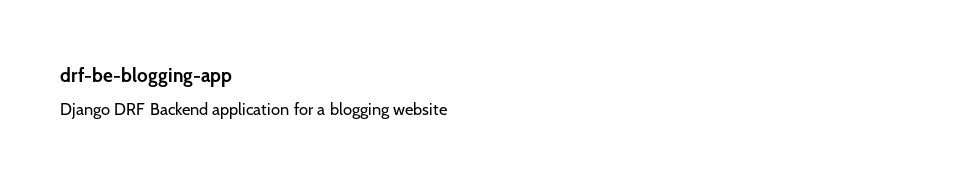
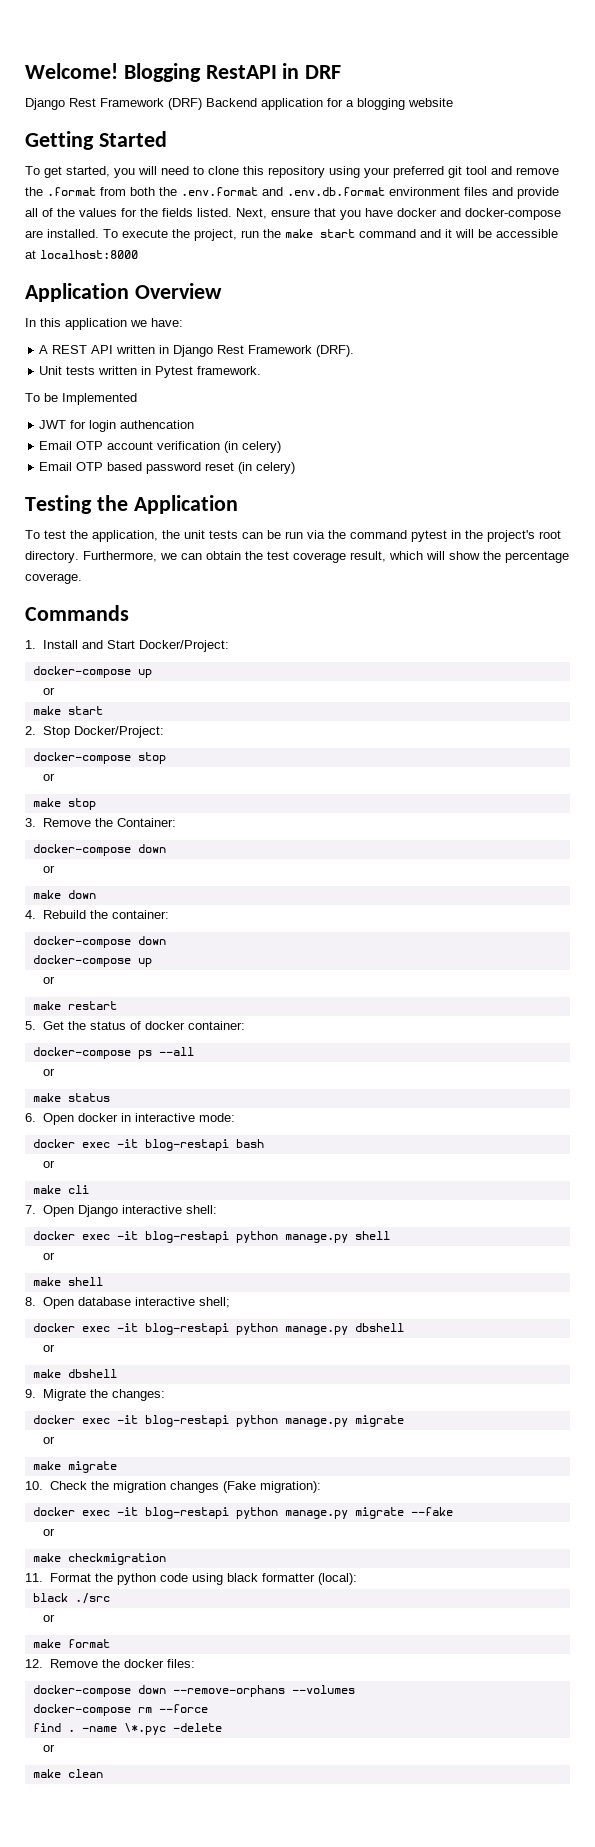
- drf-be-blogging-app
- Django DRF Backend application for a blogging website
+ Welcome! Blogging RestAPI in DRF
+ Django Rest Framework (DRF) Backend application for a blogging website
+ Getting Started
+ To get started, you will need to clone this repository using your preferred git tool and remove the .format from both the .env.format and .env.db.format environment files and provide all of the values for the fields listed. Next, ensure that you have docker and docker-compose are installed. To execute the project, run the make start command and it will be accessible at localhost:8000
+ Application Overview
+ In this application we have:
+ A REST API written in Django Rest Framework (DRF).
+ Unit tests written in Pytest framework.
+ To be Implemented
+ JWT for login authencation
+ Email OTP account verification (in celery)
+ Email OTP based password reset (in celery)
+ Testing the Application
+ To test the application, the unit tests can be run via the command pytest in the project's root directory. Furthermore, we can obtain the test coverage result, which will show the percentage coverage.
+ Commands
+ 1. Install and Start Docker/Project:
+ docker-compose up
+ or
+ make start
+ 2. Stop Docker/Project:
+ docker-compose stop
+ or
+ make stop
+ 3. Remove the Container:
+ docker-compose down
+ or
+ make down
+ 4. Rebuild the container:
+ docker-compose down
+ docker-compose up
+ or
+ make restart
+ 5. Get the status of docker container:
+ docker-compose ps --all
+ or
+ make status
+ 6. Open docker in interactive mode:
+ docker exec -it blog-restapi bash
+ or
+ make cli
+ 7. Open Django interactive shell:
+ docker exec -it blog-restapi python manage.py shell
+ or
+ make shell
+ 8. Open database interactive shell;
+ docker exec -it blog-restapi python manage.py dbshell
+ or
+ make dbshell
+ 9. Migrate the changes:
+ docker exec -it blog-restapi python manage.py migrate
+ or
+ make migrate
+ 10. Check the migration changes (Fake migration):
+ docker exec -it blog-restapi python manage.py migrate --fake
+ or
+ make checkmigration
+ 11. Format the python code using black formatter (local):
+ black ./src
+ or
+ make format
+ 12. Remove the docker files:
+ docker-compose down --remove-orphans --volumes
+ docker-compose rm --force
+ find . -name \*.pyc -delete
+ or
+ make clean

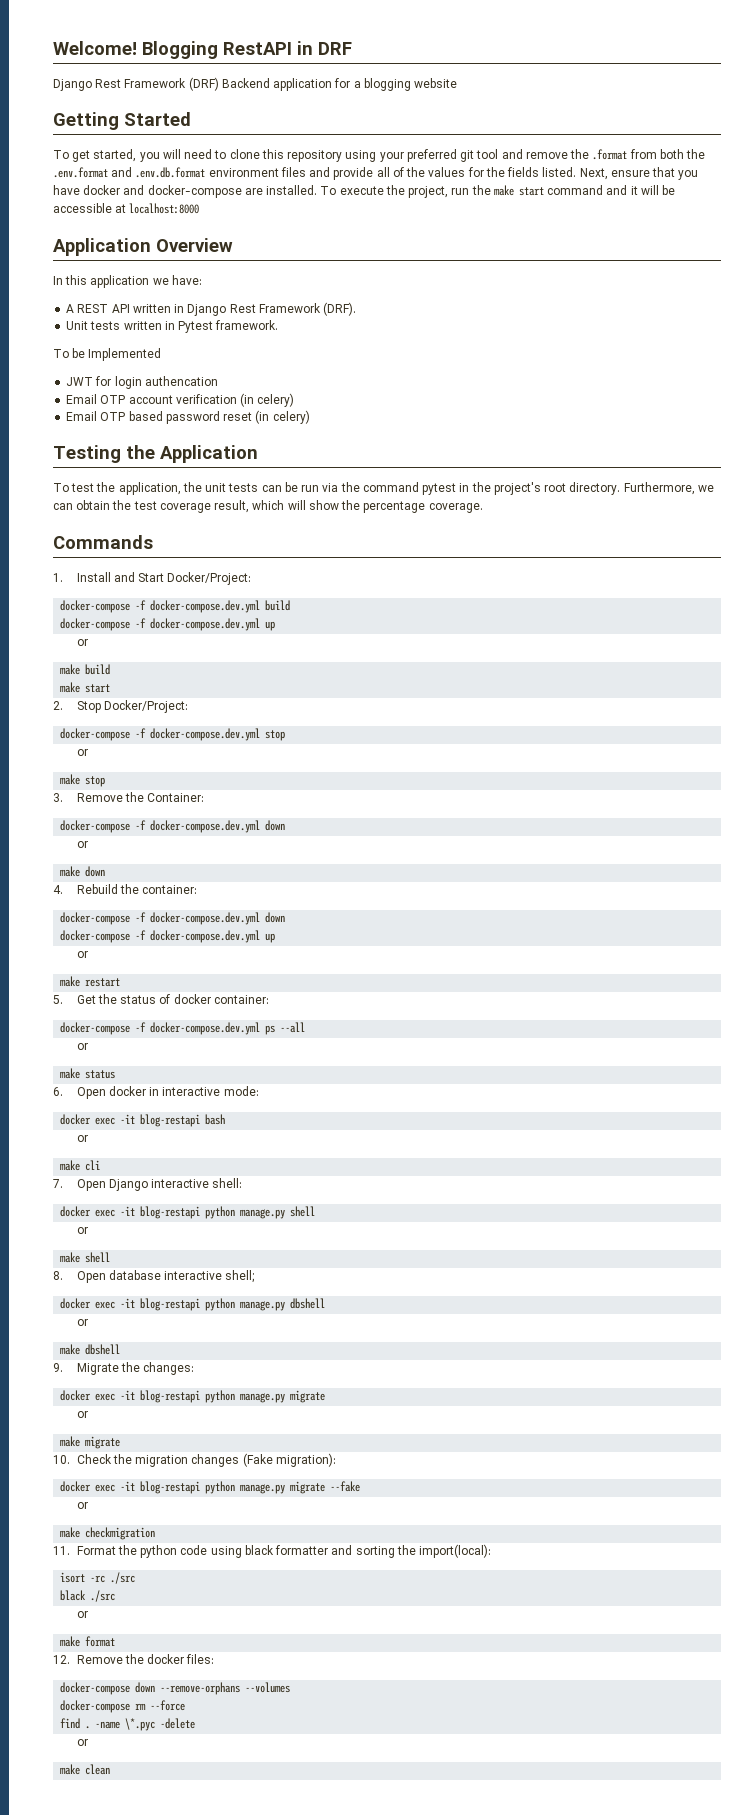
  1. Install and Start Docker/Project:
- docker-compose up
+ docker-compose -f docker-compose.dev.yml build
+ docker-compose -f docker-compose.dev.yml up
  or
+ make build
- docker-compose stop
+ docker-compose -f docker-compose.dev.yml stop
  3. Remove the Container:
- docker-compose down
+ docker-compose -f docker-compose.dev.yml down
  4. Rebuild the container:
- docker-compose down
- docker-compose up
+ docker-compose -f docker-compose.dev.yml down
+ docker-compose -f docker-compose.dev.yml up
- docker-compose ps --all
+ docker-compose -f docker-compose.dev.yml ps --all
- 11. Format the python code using black formatter (local):
+ 11. Format the python code using black formatter and sorting the import(local):
+ isort -rc ./src

